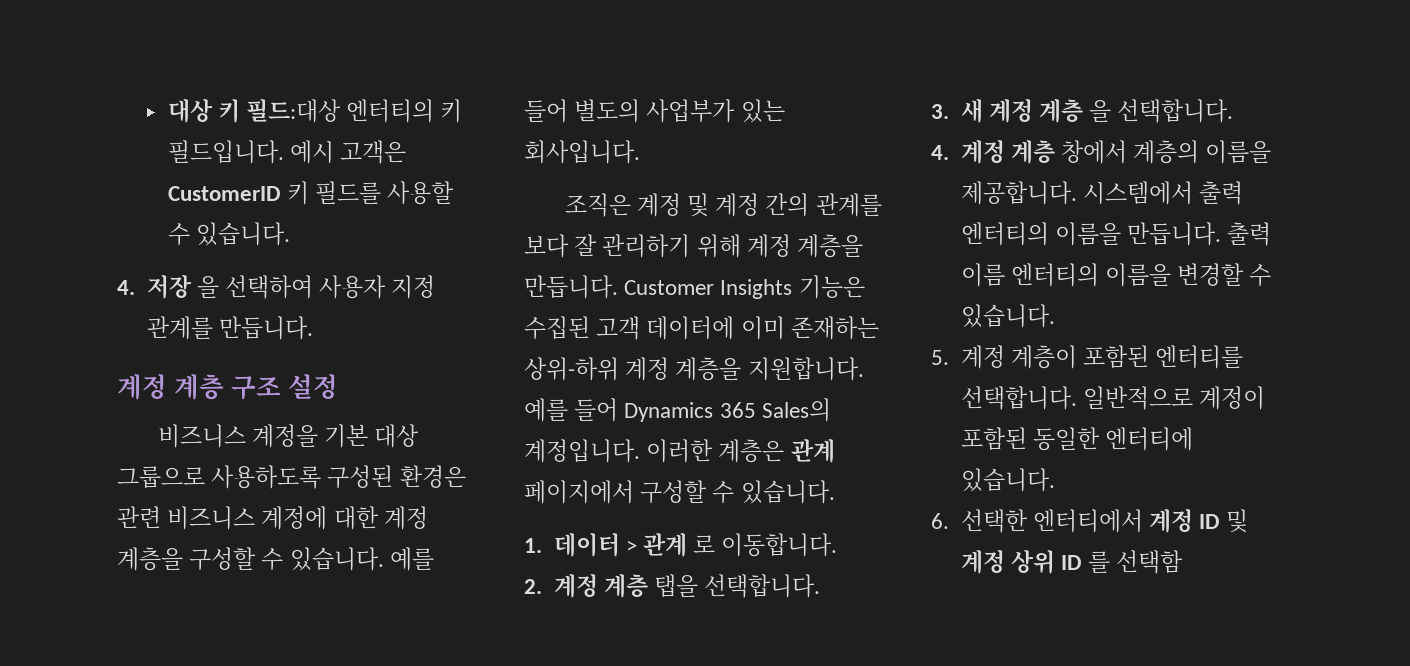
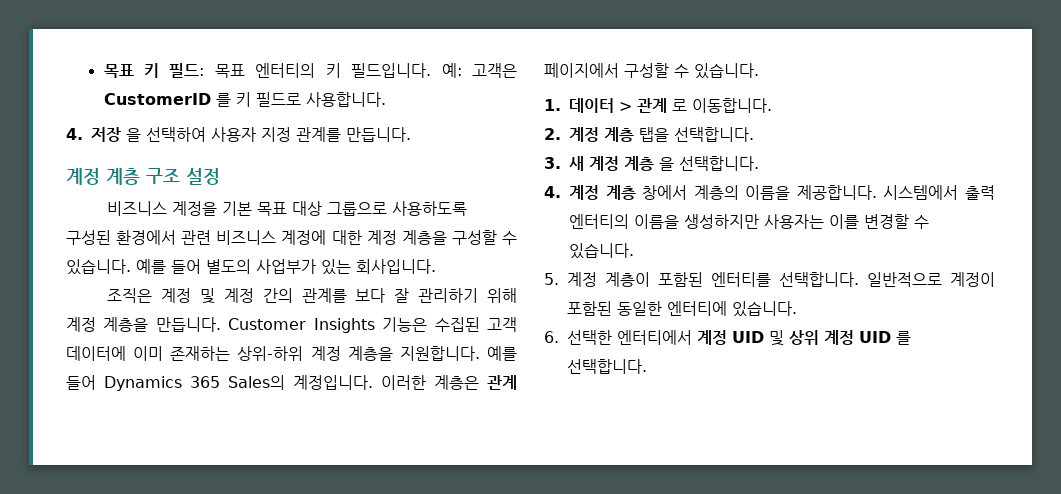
- 대상 키 필드:대상 엔터티의 키 필드입니다.
+ 목표 키 필드: 목표 엔터티의 키 필드입니다.
- 예시 고객은 CustomerID 키 필드를 사용할 수 있습니다.
+ 예: 고객은 CustomerID 를 키 필드로 사용합니다.
- 비즈니스 계정을 기본 대상 그룹으로 사용하도록 구성된 환경은 관련 비즈니스 계정에 대한 계정 계층을 구성할 수 있습니다.
+ 비즈니스 계정을 기본 목표 대상 그룹으로 사용하도록 구성된 환경에서 관련 비즈니스 계정에 대한 계정 계층을 구성할 수 있습니다.
- 시스템에서 출력 엔터티의 이름을 만듭니다. 출력 이름 엔터티의 이름을 변경할 수 있습니다.
+ 시스템에서 출력 엔터티의 이름을 생성하지만 사용자는 이를 변경할 수 있습니다.
- 6. 선택한 엔터티에서 계정 ID 및 계정 상위 ID 를 선택함
+ 6. 선택한 엔터티에서 계정 UID 및 상위 계정 UID 를 선택합니다.

